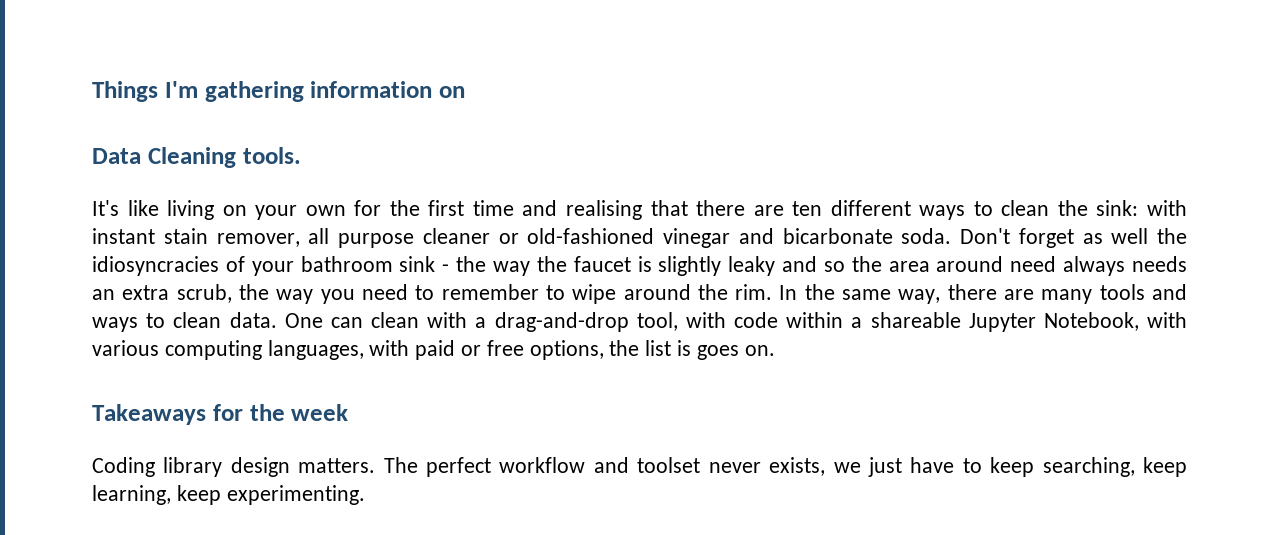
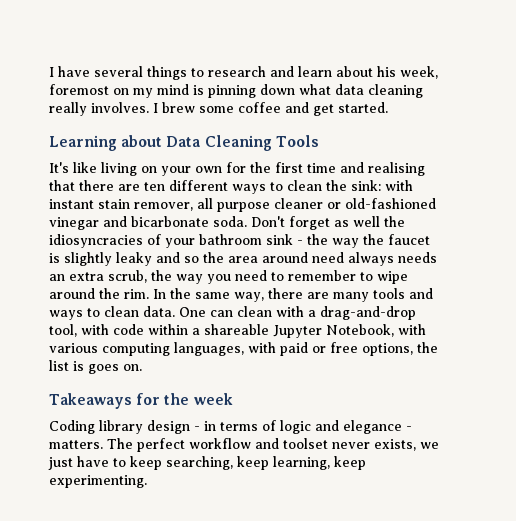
- Things I'm gathering information on
- Data Cleaning tools.
+ I have several things to research and learn about his week, foremost on my mind is pinning down what data cleaning really involves. I brew some coffee and get started.
+ Learning about Data Cleaning Tools
- Coding library design matters.
+ Coding library design - in terms of logic and elegance - matters.

